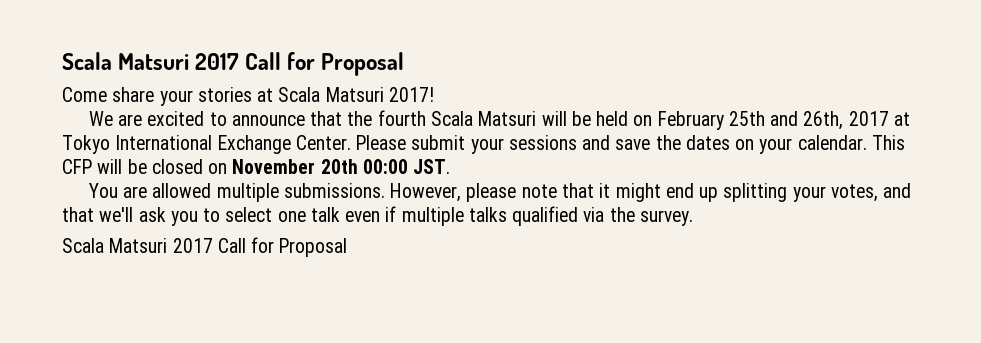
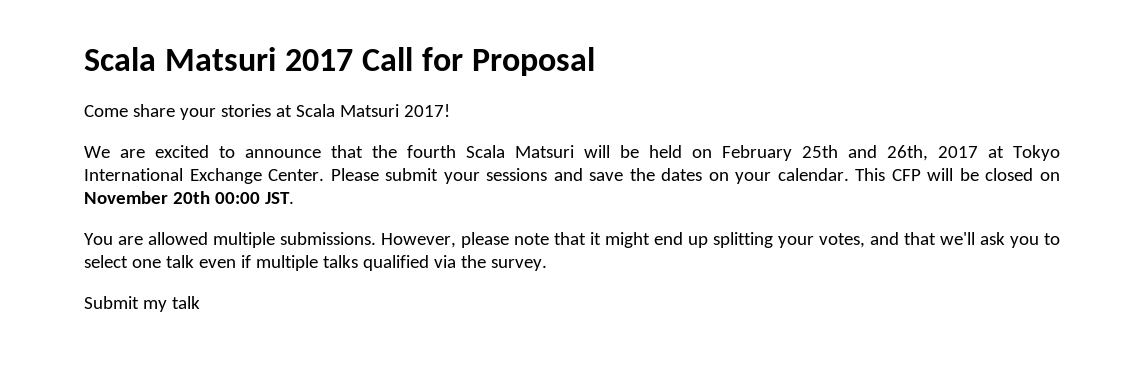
  However, please note that it might end up splitting your votes, and that we'll ask you to select one talk even if multiple talks qualified via the survey.
- Scala Matsuri 2017 Call for Proposal
+ Submit my talk

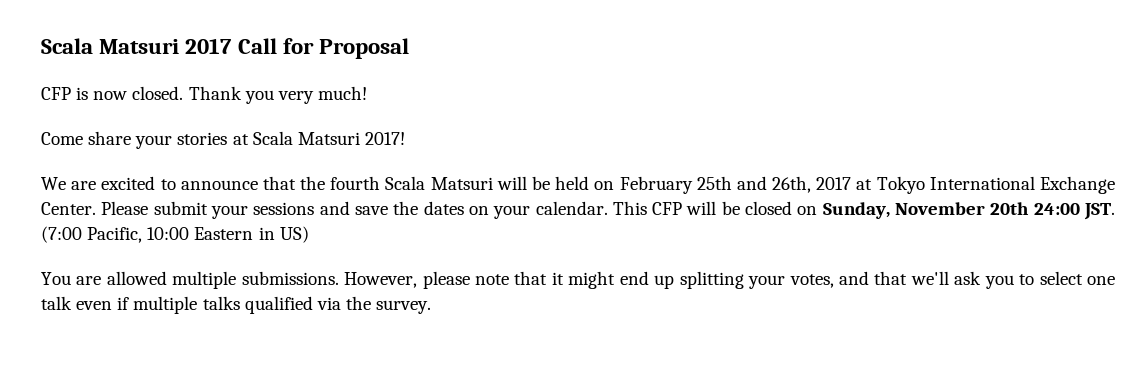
+ CFP is now closed. Thank you very much!
- This CFP will be closed on November 20th 00:00 JST.
+ This CFP will be closed on Sunday, November 20th 24:00 JST. (7:00 Pacific, 10:00 Eastern in US)
- Submit my talk

